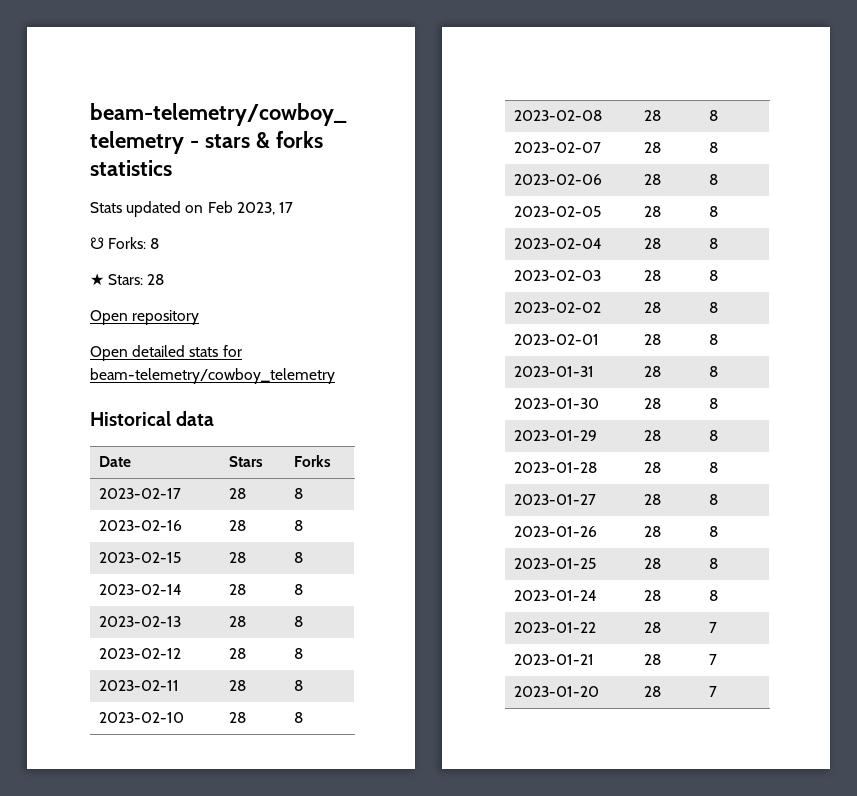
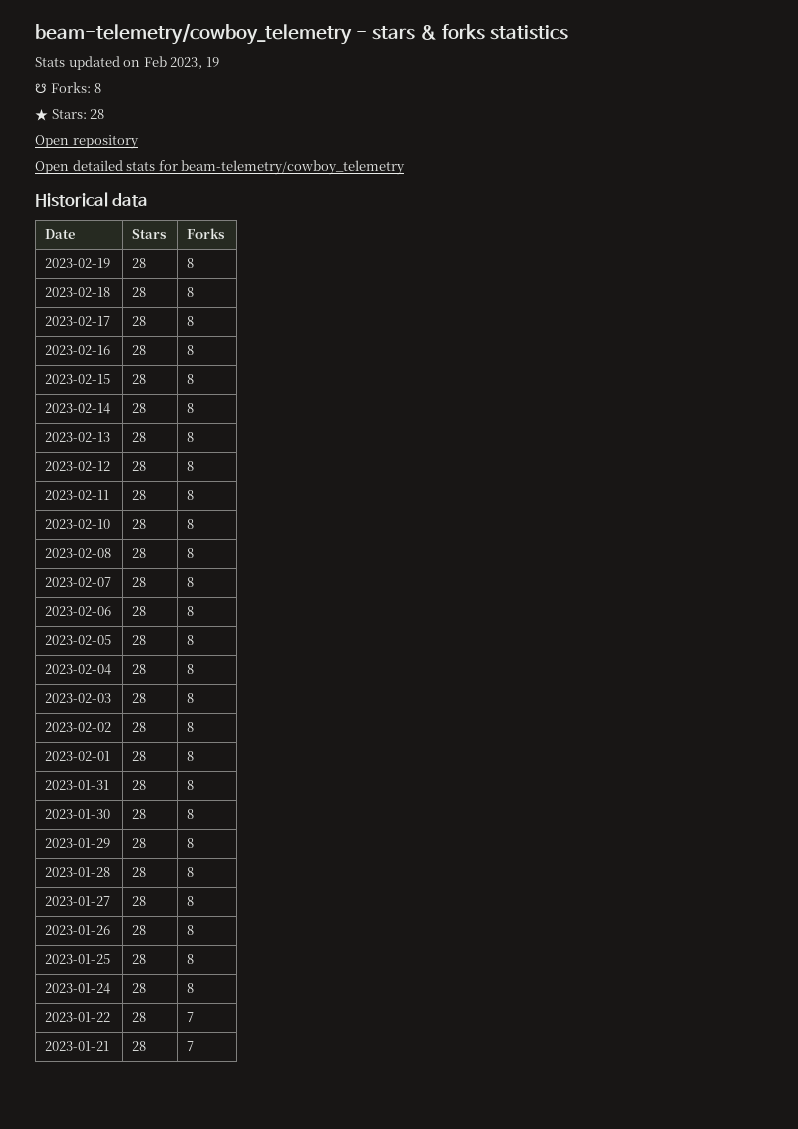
- Stats updated on Feb 2023, 17
+ Stats updated on Feb 2023, 19
+ 2023-02-19 | 28 | 8
+ 2023-02-18 | 28 | 8
- 2023-01-20 | 28 | 7

